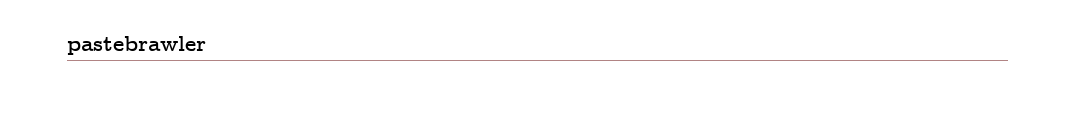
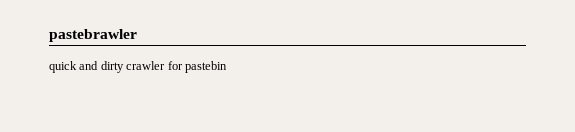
+ quick and dirty crawler for pastebin

